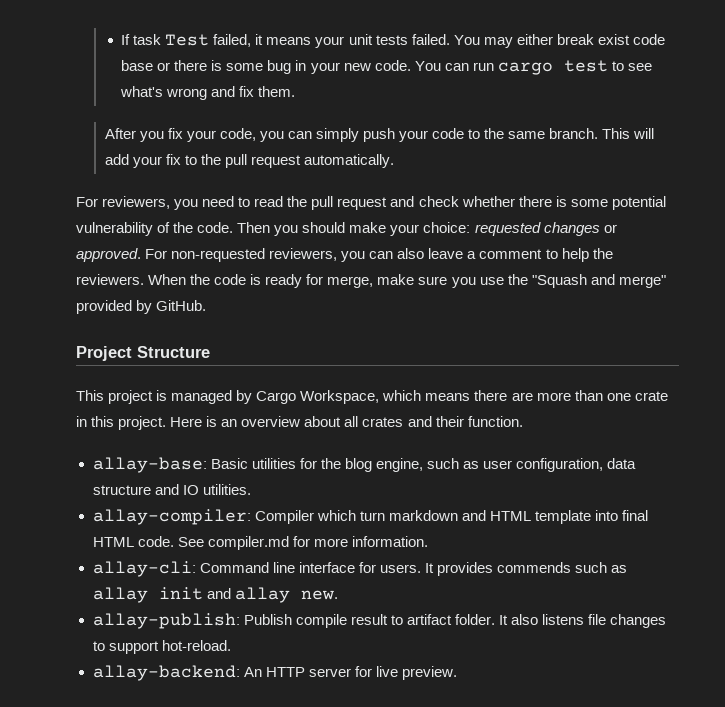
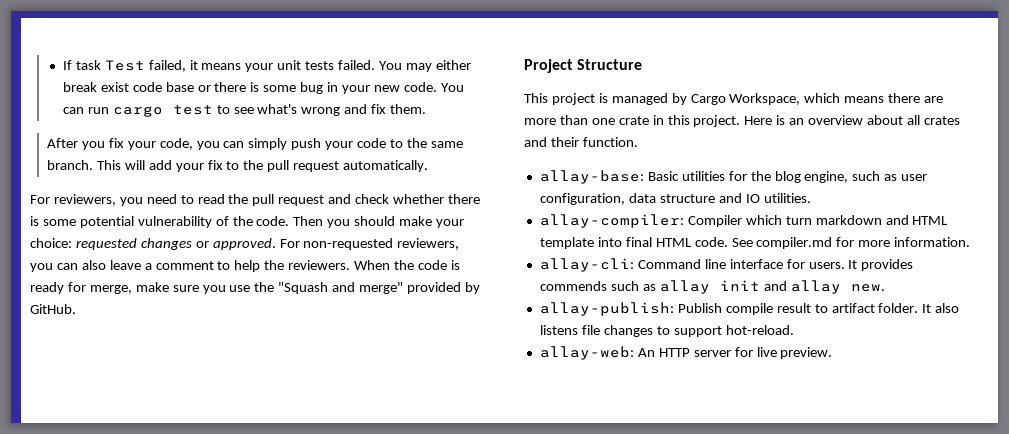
- allay-backend: An HTTP server for live preview.
+ allay-web: An HTTP server for live preview.

